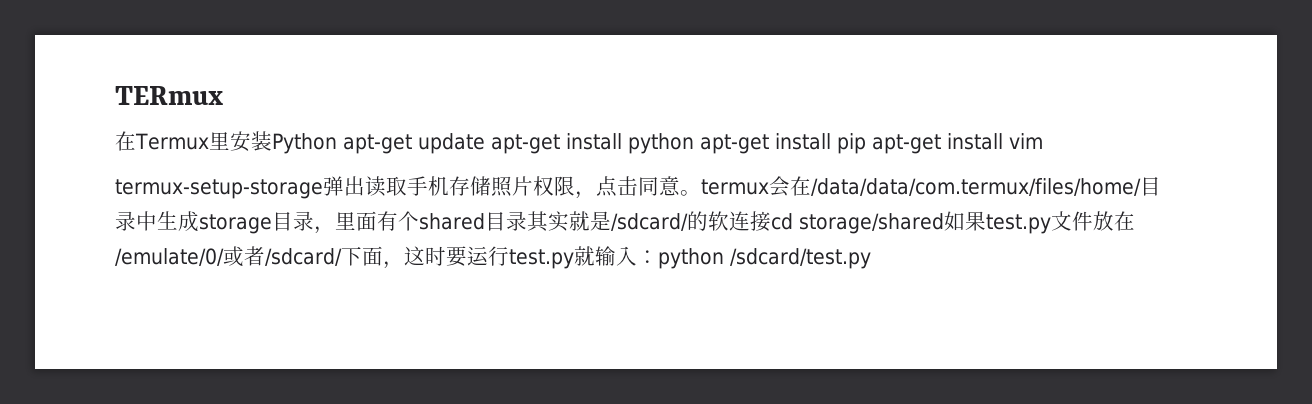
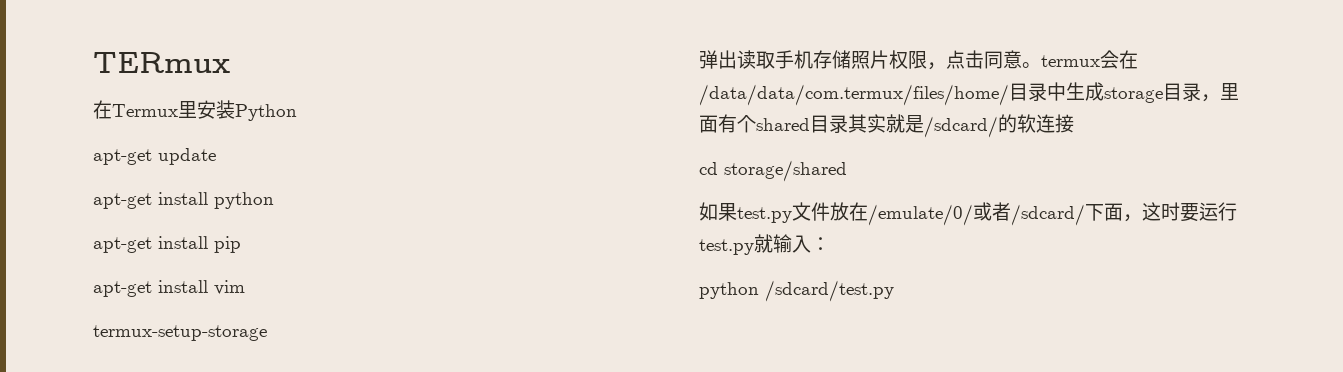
- 在Termux里安装Python apt-get update apt-get install python apt-get install pip apt-get install vim
+ 在Termux里安装Python
+ apt-get update
+ apt-get install python
+ apt-get install pip
+ apt-get install vim
- termux-setup-storage弹出读取手机存储照片权限，点击同意。termux会在/data/data/com.termux/files/home/目录中生成storage目录，里面有个shared目录其实就是/sdcard/的软连接cd storage/shared如果test.py文件放在/emulate/0/或者/sdcard/下面，这时要运行test.py就输入：python /sdcard/test.py
+ termux-setup-storage
+ 弹出读取手机存储照片权限，点击同意。termux会在/data/data/com.termux/files/home/目录中生成storage目录，里面有个shared目录其实就是/sdcard/的软连接
+ cd storage/shared
+ 如果test.py文件放在/emulate/0/或者/sdcard/下面，这时要运行test.py就输入：
+ python /sdcard/test.py

